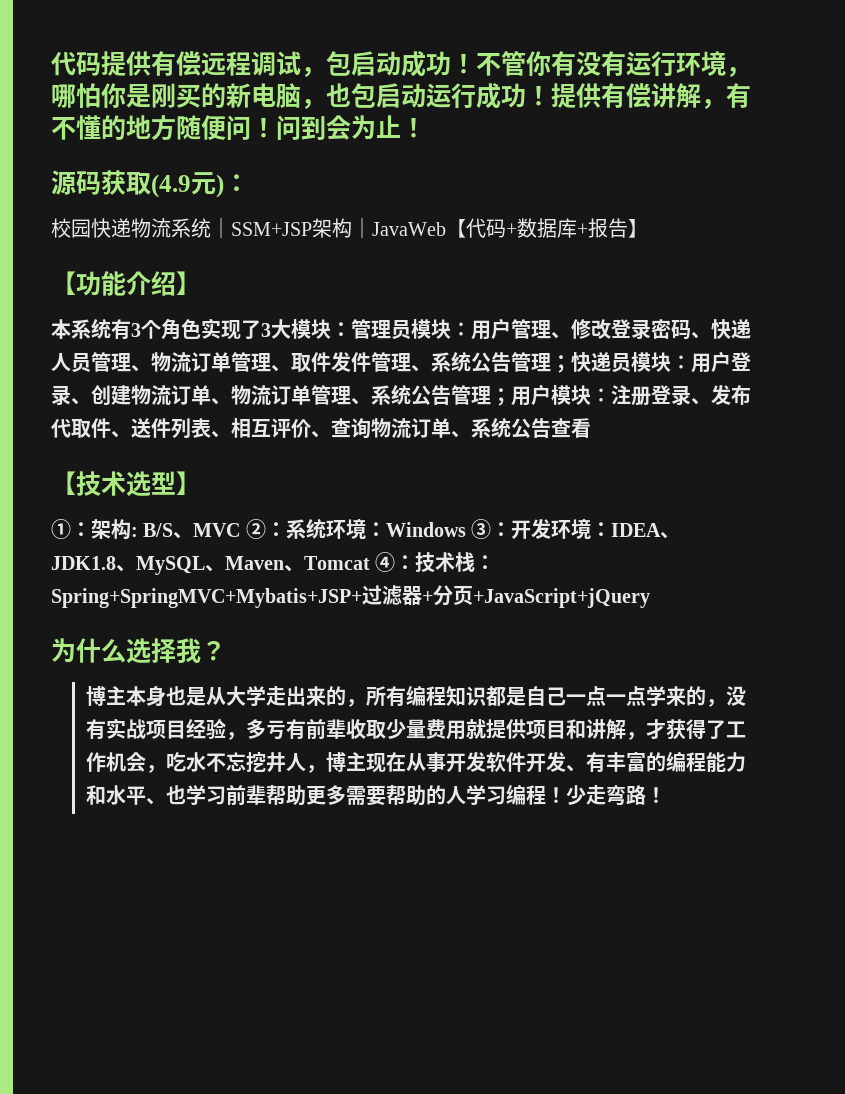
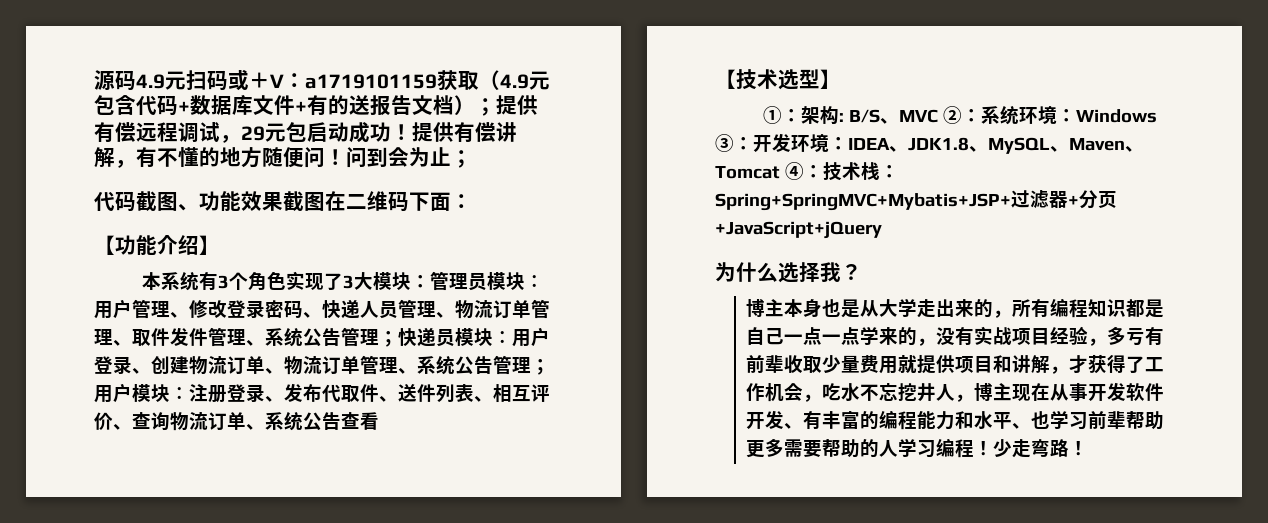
- 代码提供有偿远程调试，包启动成功！
+ 源码4.9元扫码或＋V：a1719101159获取（4.9元包含代码+数据库文件+有的送报告文档）；提供有偿远程调试，29元包启动成功！
- 不管你有没有运行环境，哪怕你是刚买的新电脑，也包启动运行成功！
- 问到会为止！
- 源码获取(4.9元)：
- 校园快递物流系统｜SSM+JSP架构｜JavaWeb【代码+数据库+报告】
+ 问到会为止；
+ 代码截图、功能效果截图在二维码下面：

